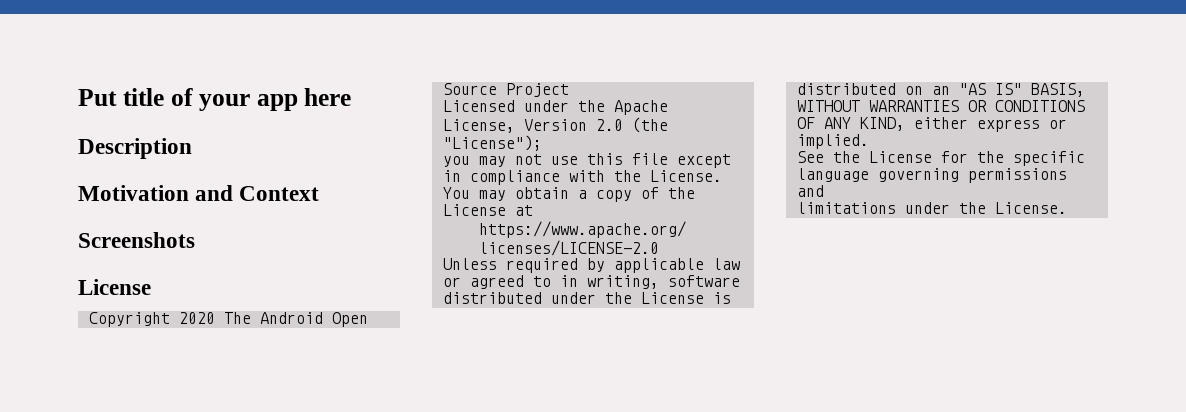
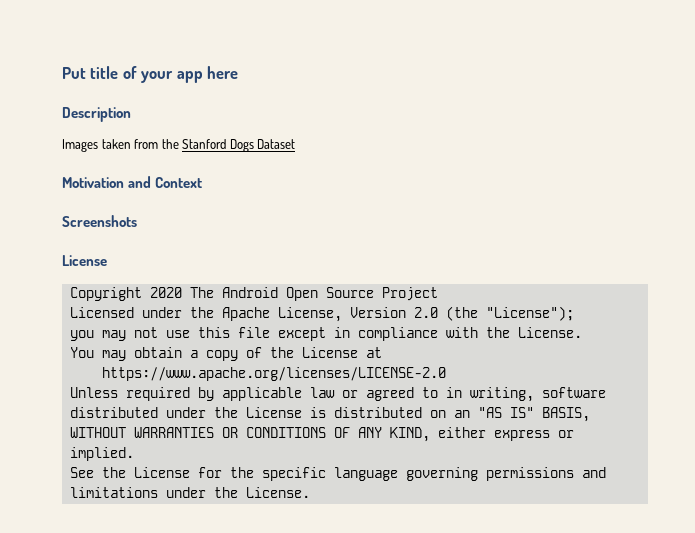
+ Images taken from the Stanford Dogs Dataset

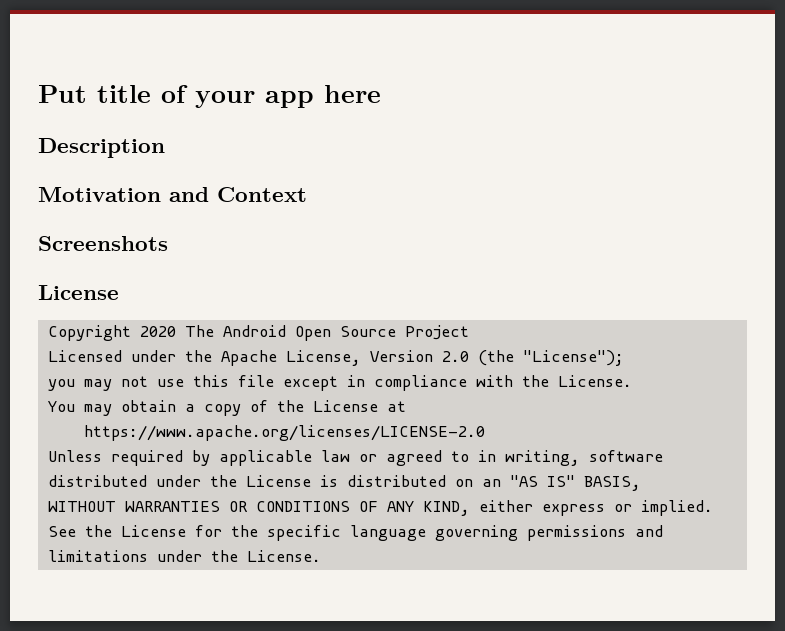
- Images taken from the Stanford Dogs Dataset

